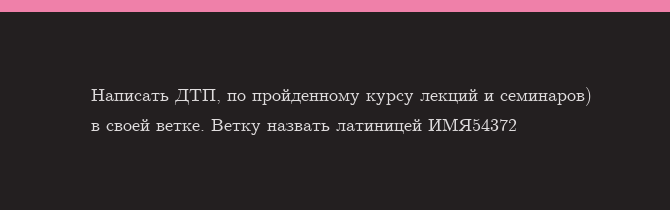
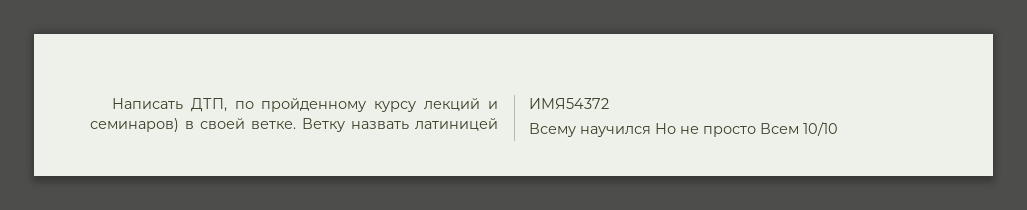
+ Всему научился Но не просто Всем 10/10

